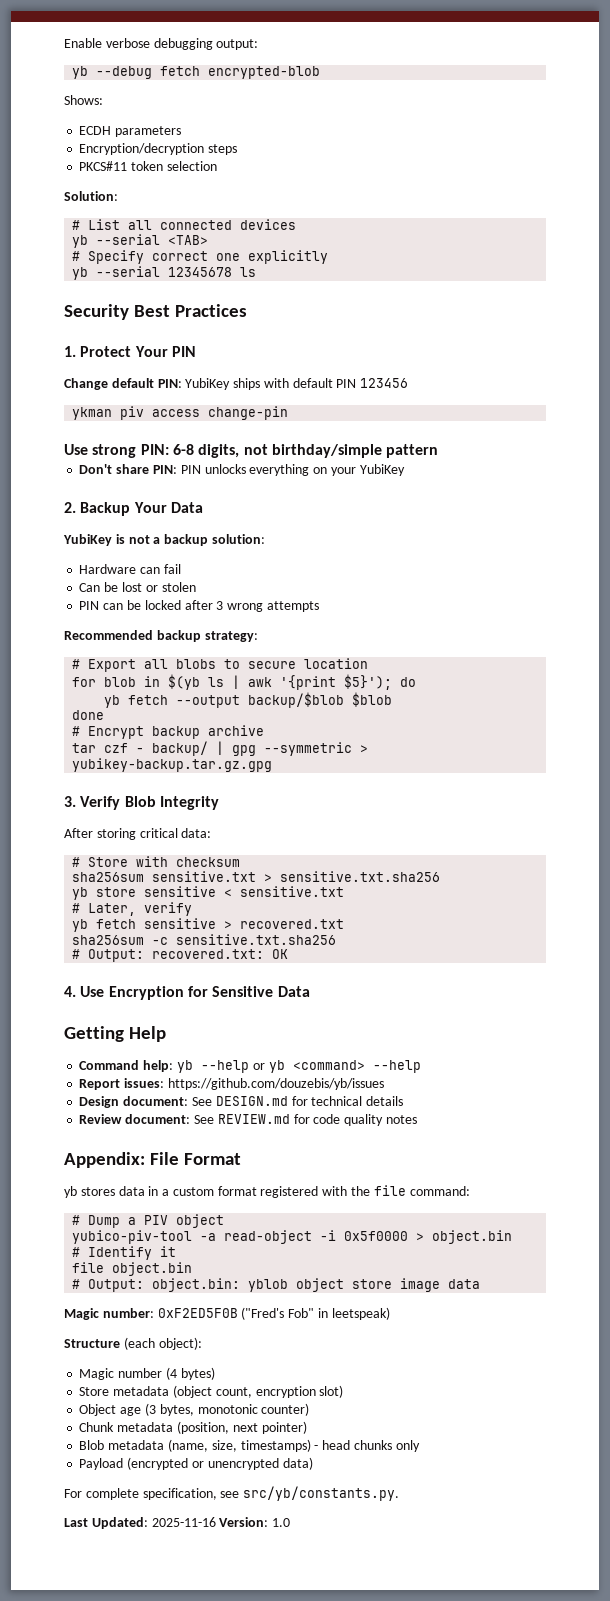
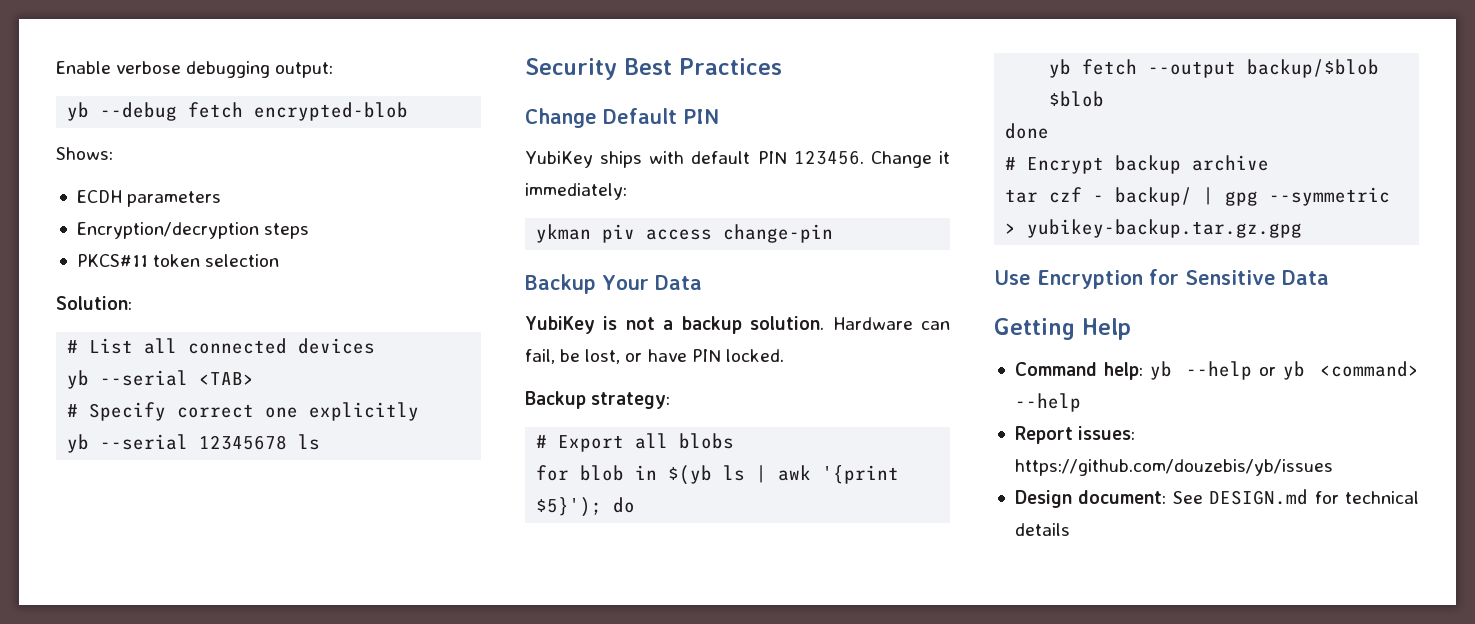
- 1. Protect Your PIN
- Change default PIN: YubiKey ships with default PIN 123456
+ Change Default PIN
+ YubiKey ships with default PIN 123456. Change it immediately:
- Use strong PIN: 6-8 digits, not birthday/simple pattern
- Don't share PIN: PIN unlocks everything on your YubiKey
- 2. Backup Your Data
+ Backup Your Data
- YubiKey is not a backup solution:
- Hardware can fail
- Can be lost or stolen
- PIN can be locked after 3 wrong attempts
- Recommended backup strategy:
+ YubiKey is not a backup solution. Hardware can fail, be lost, or have PIN locked.
+ Backup strategy:
- # Export all blobs to secure location
+ # Export all blobs
- 3. Verify Blob Integrity
- After storing critical data:
- # Store with checksum
- sha256sum sensitive.txt > sensitive.txt.sha256
- yb store sensitive < sensitive.txt
- # Later, verify
- yb fetch sensitive > recovered.txt
- sha256sum -c sensitive.txt.sha256
- # Output: recovered.txt: OK
- 4. Use Encryption for Sensitive Data
+ Use Encryption for Sensitive Data
- Review document: See REVIEW.md for code quality notes
- Appendix: File Format
- yb stores data in a custom format registered with the file command:
- # Dump a PIV object
- yubico-piv-tool -a read-object -i 0x5f0000 > object.bin
- # Identify it
- file object.bin
- # Output: object.bin: yblob object store image data
- Magic number: 0xF2ED5F0B ("Fred's Fob" in leetspeak)
- Structure (each object):
- Magic number (4 bytes)
- Store metadata (object count, encryption slot)
- Object age (3 bytes, monotonic counter)
- Chunk metadata (position, next pointer)
- Blob metadata (name, size, timestamps) - head chunks only
- Payload (encrypted or unencrypted data)
- For complete specification, see src/yb/constants.py.
- Last Updated: 2025-11-16 Version: 1.0

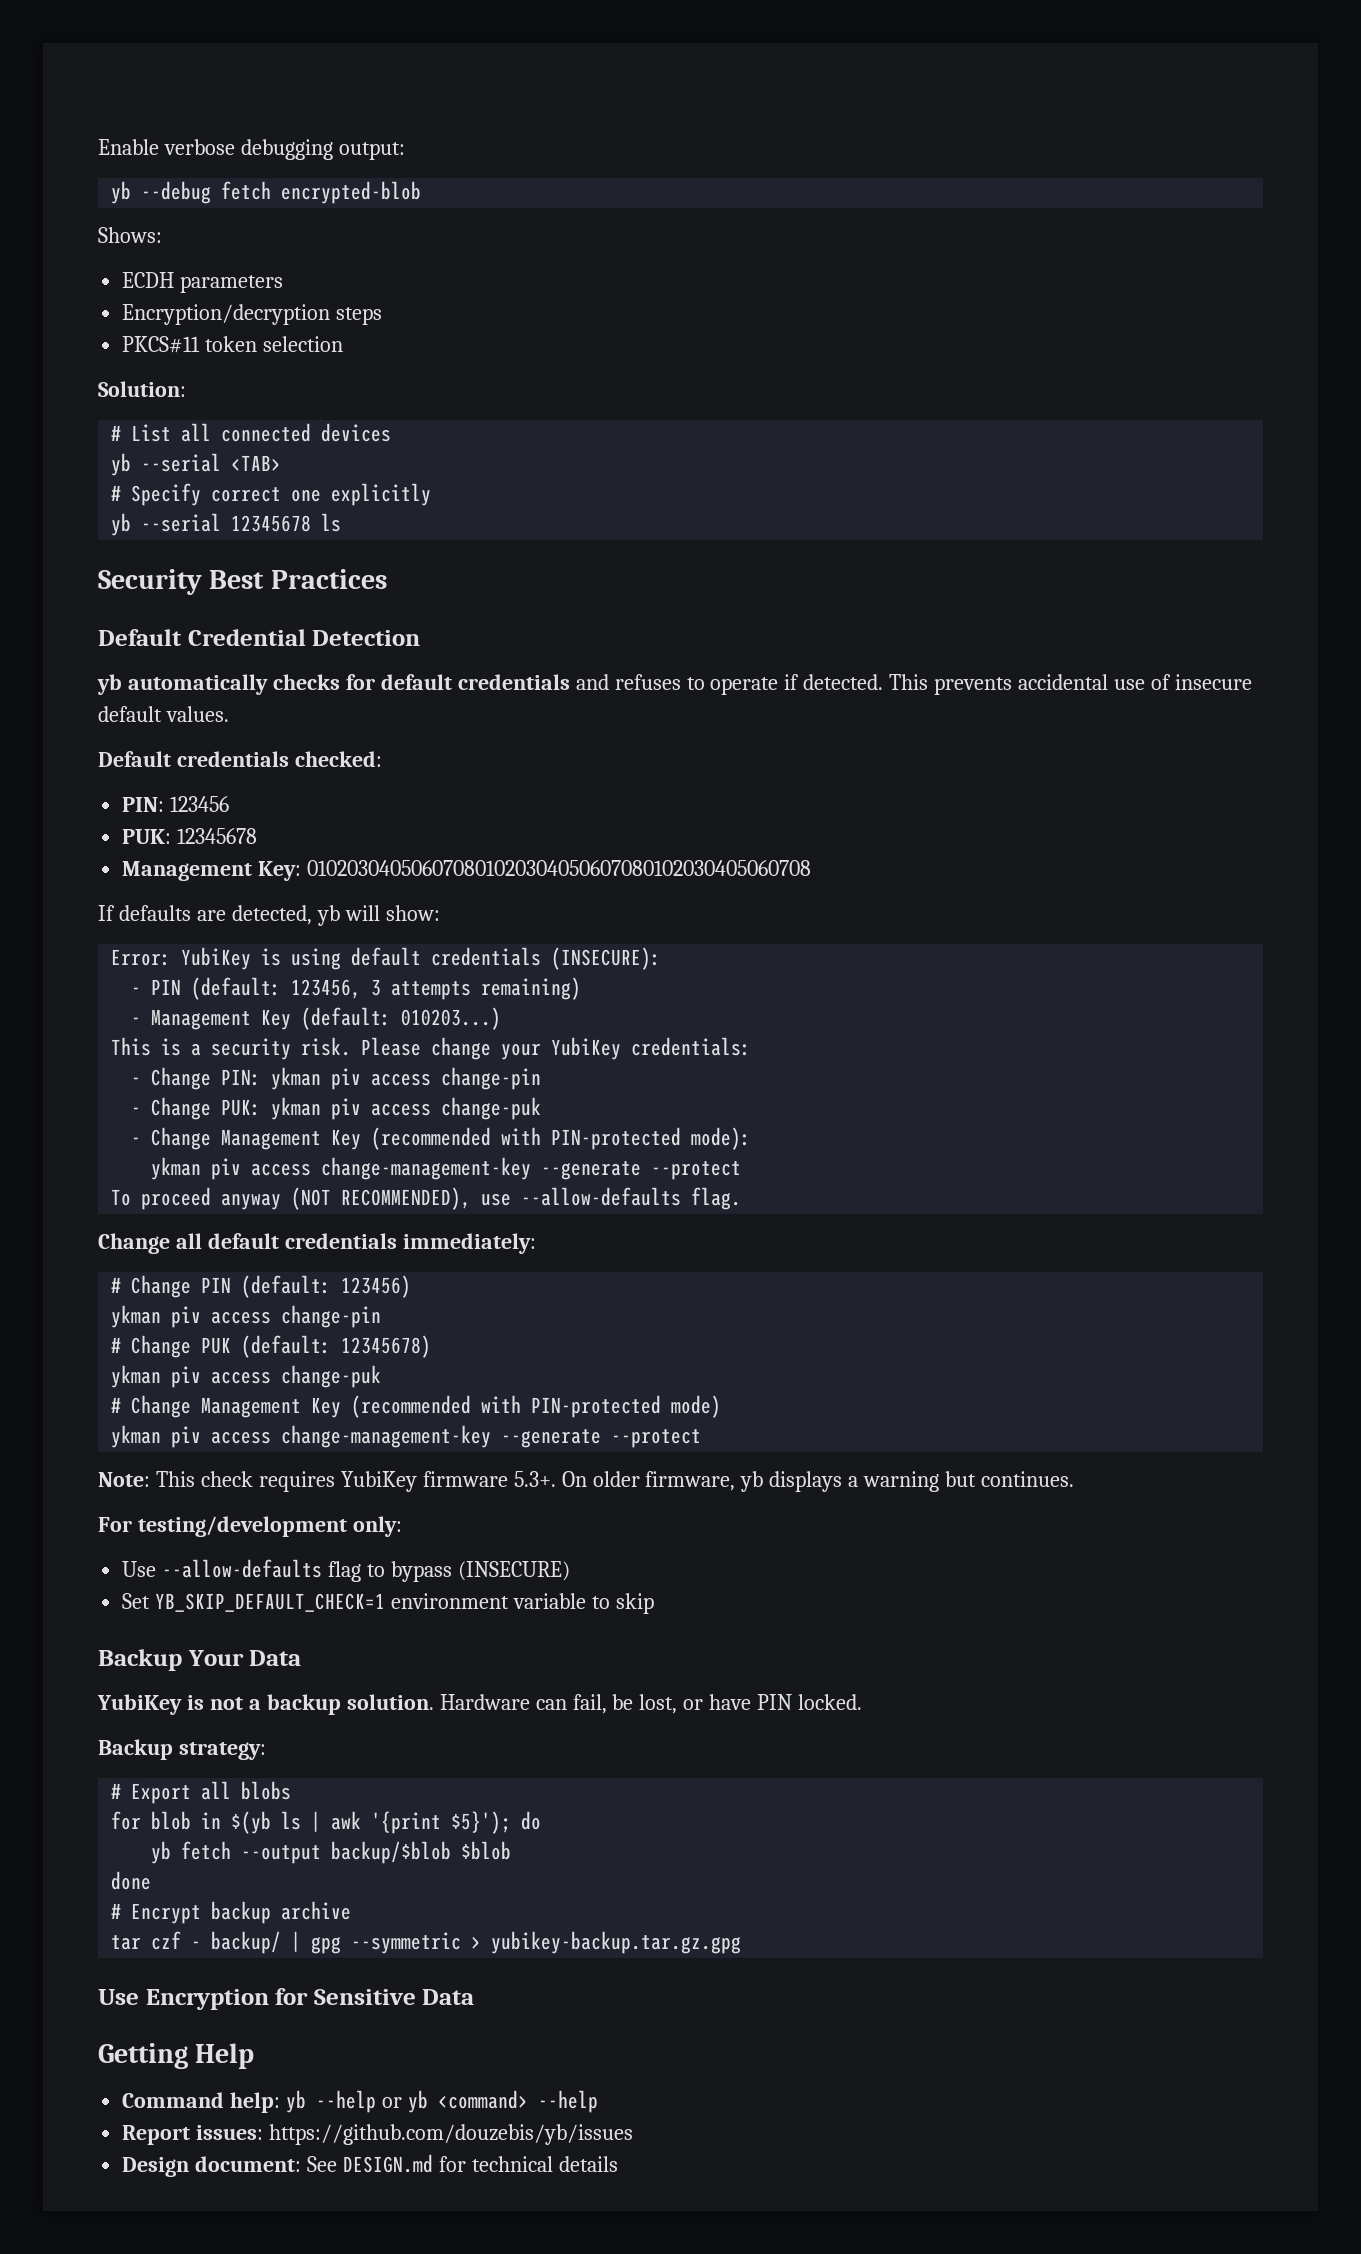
- Change Default PIN
- YubiKey ships with default PIN 123456. Change it immediately:
+ Default Credential Detection
+ yb automatically checks for default credentials and refuses to operate if detected. This prevents accidental use of insecure default values.
+ Default credentials checked:
+ PIN: 123456
+ PUK: 12345678
+ Management Key: 010203040506070801020304050607080102030405060708
+ If defaults are detected, yb will show:
+ Error: YubiKey is using default credentials (INSECURE):
+ - PIN (default: 123456, 3 attempts remaining)
+ - Management Key (default: 010203...)
+ This is a security risk. Please change your YubiKey credentials:
+ - Change PIN: ykman piv access change-pin
+ - Change PUK: ykman piv access change-puk
+ - Change Management Key (recommended with PIN-protected mode):
+ ykman piv access change-management-key --generate --protect
+ To proceed anyway (NOT RECOMMENDED), use --allow-defaults flag.
+ Change all default credentials immediately:
+ # Change PIN (default: 123456)
  ykman piv access change-pin
+ # Change PUK (default: 12345678)
+ ykman piv access change-puk
+ # Change Management Key (recommended with PIN-protected mode)
+ ykman piv access change-management-key --generate --protect
+ Note: This check requires YubiKey firmware 5.3+. On older firmware, yb displays a warning but continues.
+ For testing/development only:
+ Use --allow-defaults flag to bypass (INSECURE)
+ Set YB_SKIP_DEFAULT_CHECK=1 environment variable to skip

